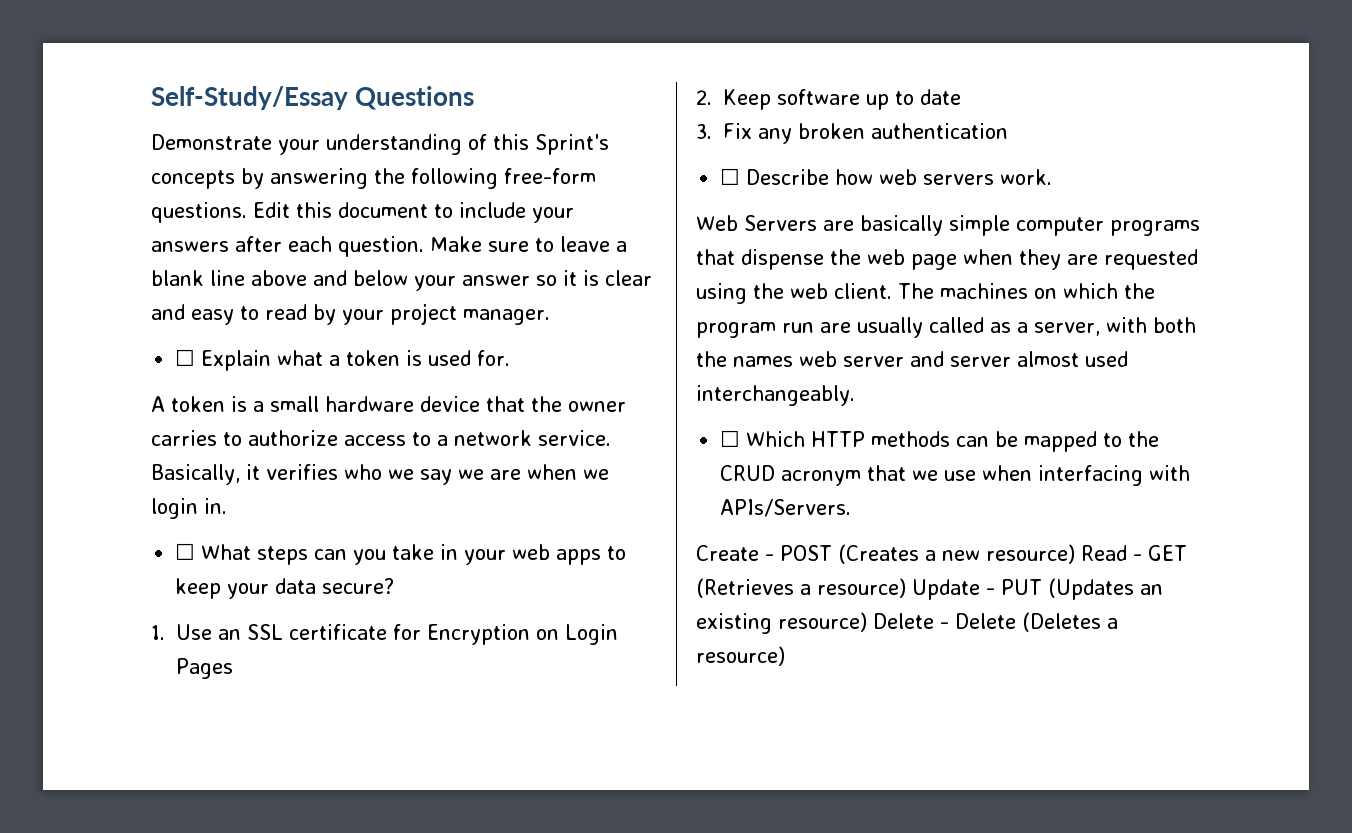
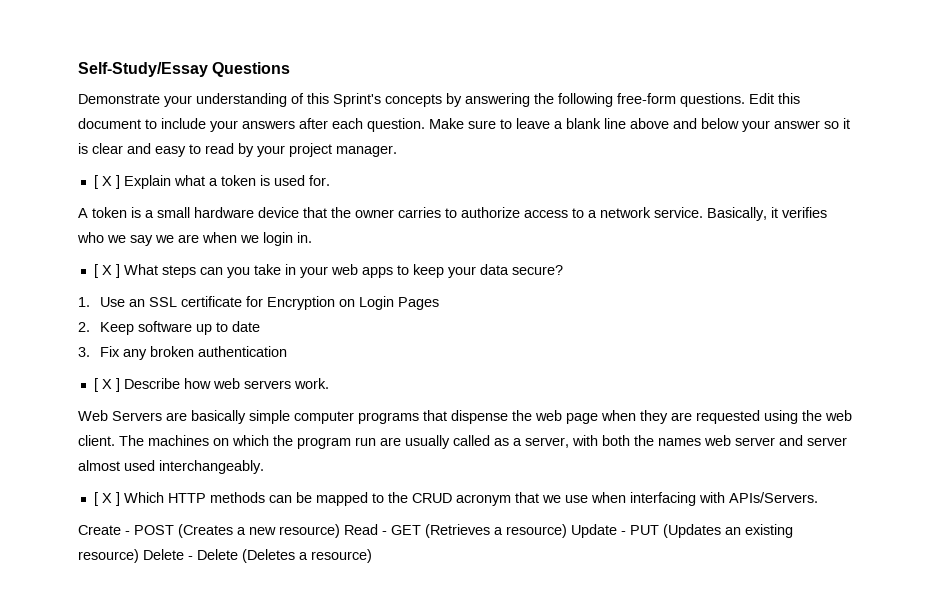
- ☐ Explain what a token is used for.
+ [ X ] Explain what a token is used for.
- ☐ What steps can you take in your web apps to keep your data secure?
+ [ X ] What steps can you take in your web apps to keep your data secure?
- ☐ Describe how web servers work.
+ [ X ] Describe how web servers work.
- ☐ Which HTTP methods can be mapped to the CRUD acronym that we use when interfacing with APIs/Servers.
+ [ X ] Which HTTP methods can be mapped to the CRUD acronym that we use when interfacing with APIs/Servers.

